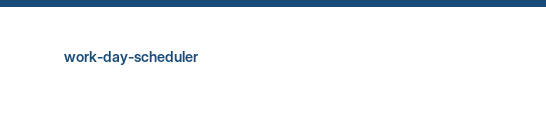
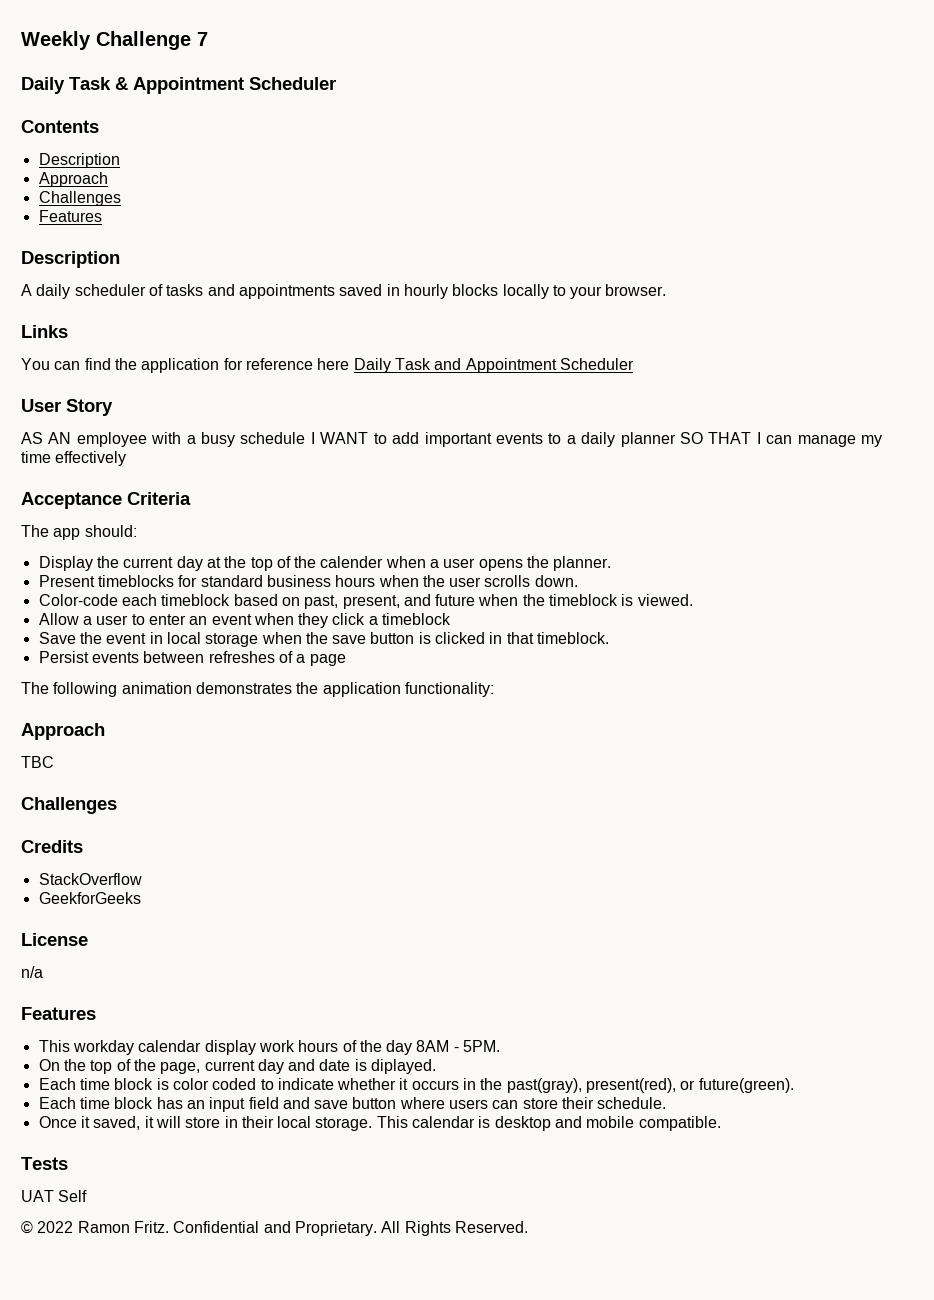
- work-day-scheduler
+ Weekly Challenge 7
+ Daily Task & Appointment Scheduler
+ Contents
+ Description
+ Approach
+ Challenges
+ Features
+ Description
+ A daily scheduler of tasks and appointments saved in hourly blocks locally to your browser.
+ Links
+ You can find the application for reference here Daily Task and Appointment Scheduler
+ User Story
+ AS AN employee with a busy schedule I WANT to add important events to a daily planner SO THAT I can manage my time effectively
+ Acceptance Criteria
+ The app should:
+ Display the current day at the top of the calender when a user opens the planner.
+ Present timeblocks for standard business hours when the user scrolls down.
+ Color-code each timeblock based on past, present, and future when the timeblock is viewed.
+ Allow a user to enter an event when they click a timeblock
+ Save the event in local storage when the save button is clicked in that timeblock.
+ Persist events between refreshes of a page
+ The following animation demonstrates the application functionality:
+ Approach
+ TBC
+ Challenges
+ Credits
+ StackOverflow
+ GeekforGeeks
+ License
+ n/a
+ Features
+ This workday calendar display work hours of the day 8AM - 5PM.
+ On the top of the page, current day and date is diplayed.
+ Each time block is color coded to indicate whether it occurs in the past(gray), present(red), or future(green).
+ Each time block has an input field and save button where users can store their schedule.
+ Once it saved, it will store in their local storage. This calendar is desktop and mobile compatible.
+ Tests
+ UAT Self
+ © 2022 Ramon Fritz. Confidential and Proprietary. All Rights Reserved.

